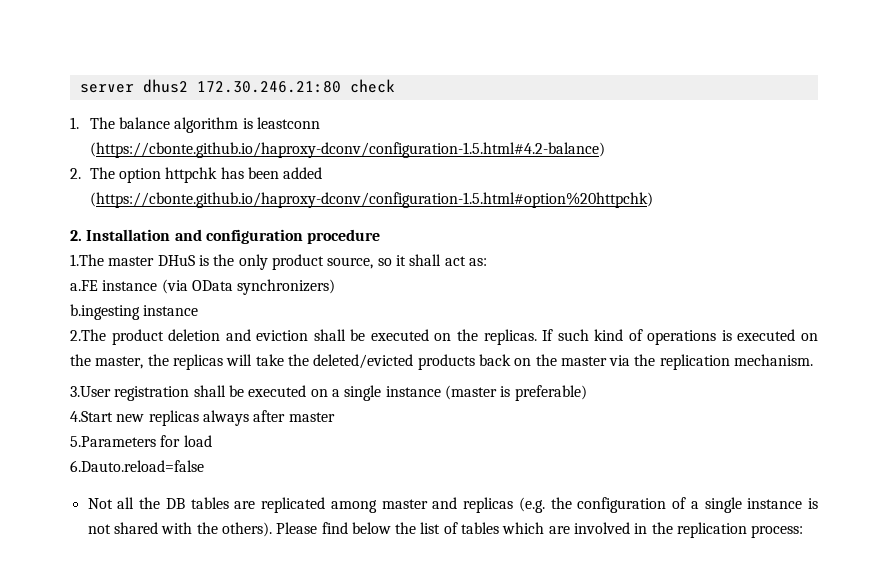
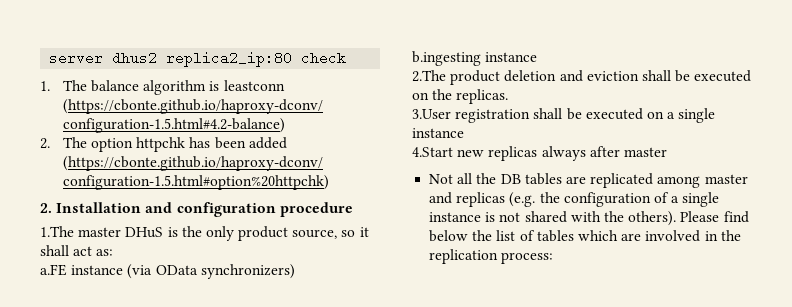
- server dhus2 172.30.246.21:80 check
+ server dhus2 replica2_ip:80 check
- If such kind of operations is executed on the master, the replicas will take the deleted/evicted products back on the master via the replication mechanism.
- 3.User registration shall be executed on a single instance (master is preferable)
+ 3.User registration shall be executed on a single instance
- 5.Parameters for load
- 6.Dauto.reload=false

